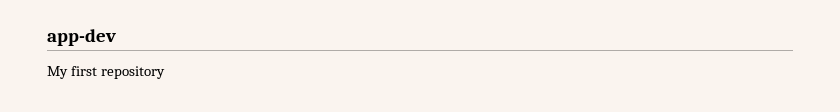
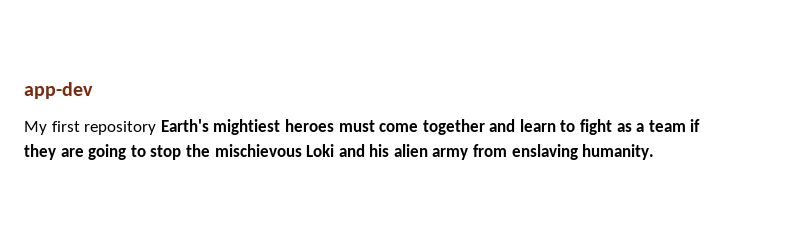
- My first repository
+ My first repository Earth's mightiest heroes must come together and learn to fight as a team if they are going to stop the mischievous Loki and his alien army from enslaving humanity.

